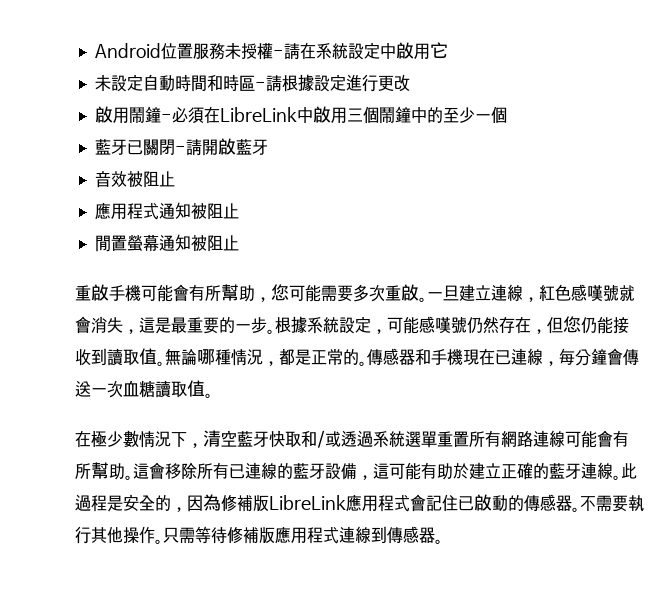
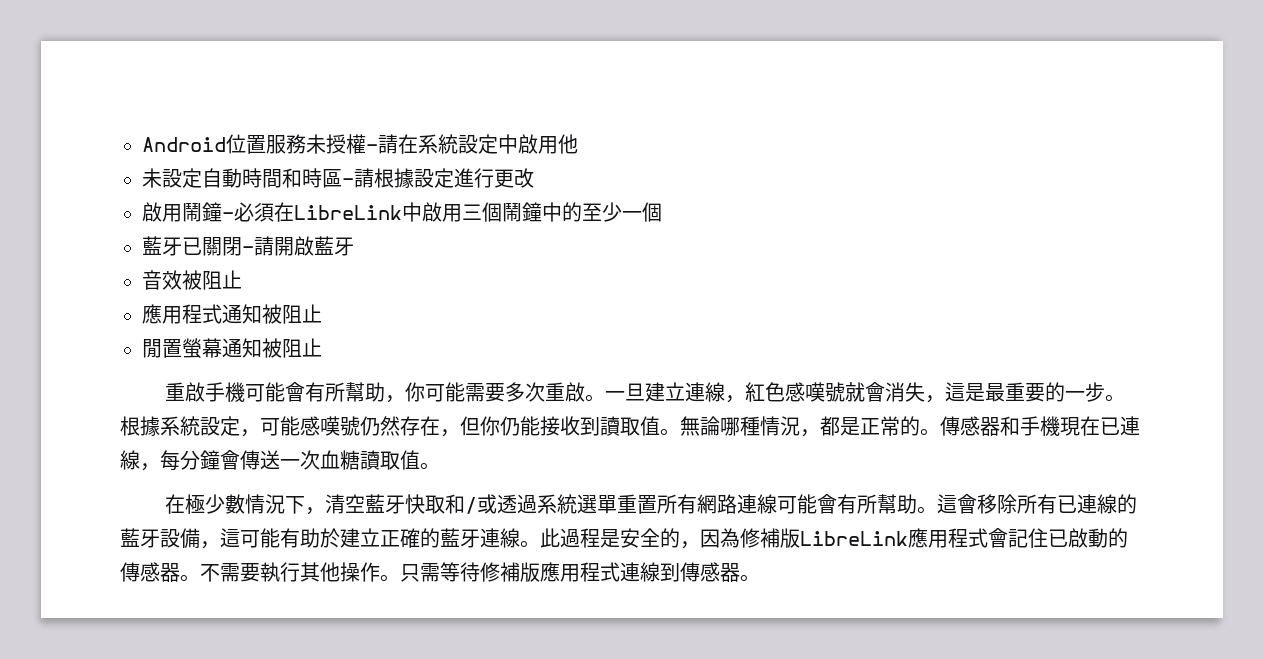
- Android位置服務未授權-請在系統設定中啟用它
+ Android位置服務未授權-請在系統設定中啟用他
- 重啟手機可能會有所幫助，您可能需要多次重啟。
+ 重啟手機可能會有所幫助，你可能需要多次重啟。
- 根據系統設定，可能感嘆號仍然存在，但您仍能接收到讀取值。
+ 根據系統設定，可能感嘆號仍然存在，但你仍能接收到讀取值。

